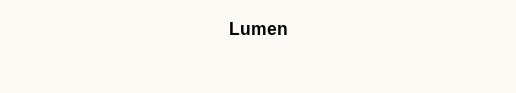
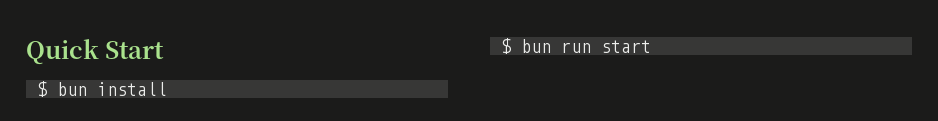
- Lumen
+ Quick Start
+ $ bun install
+ $ bun run start

